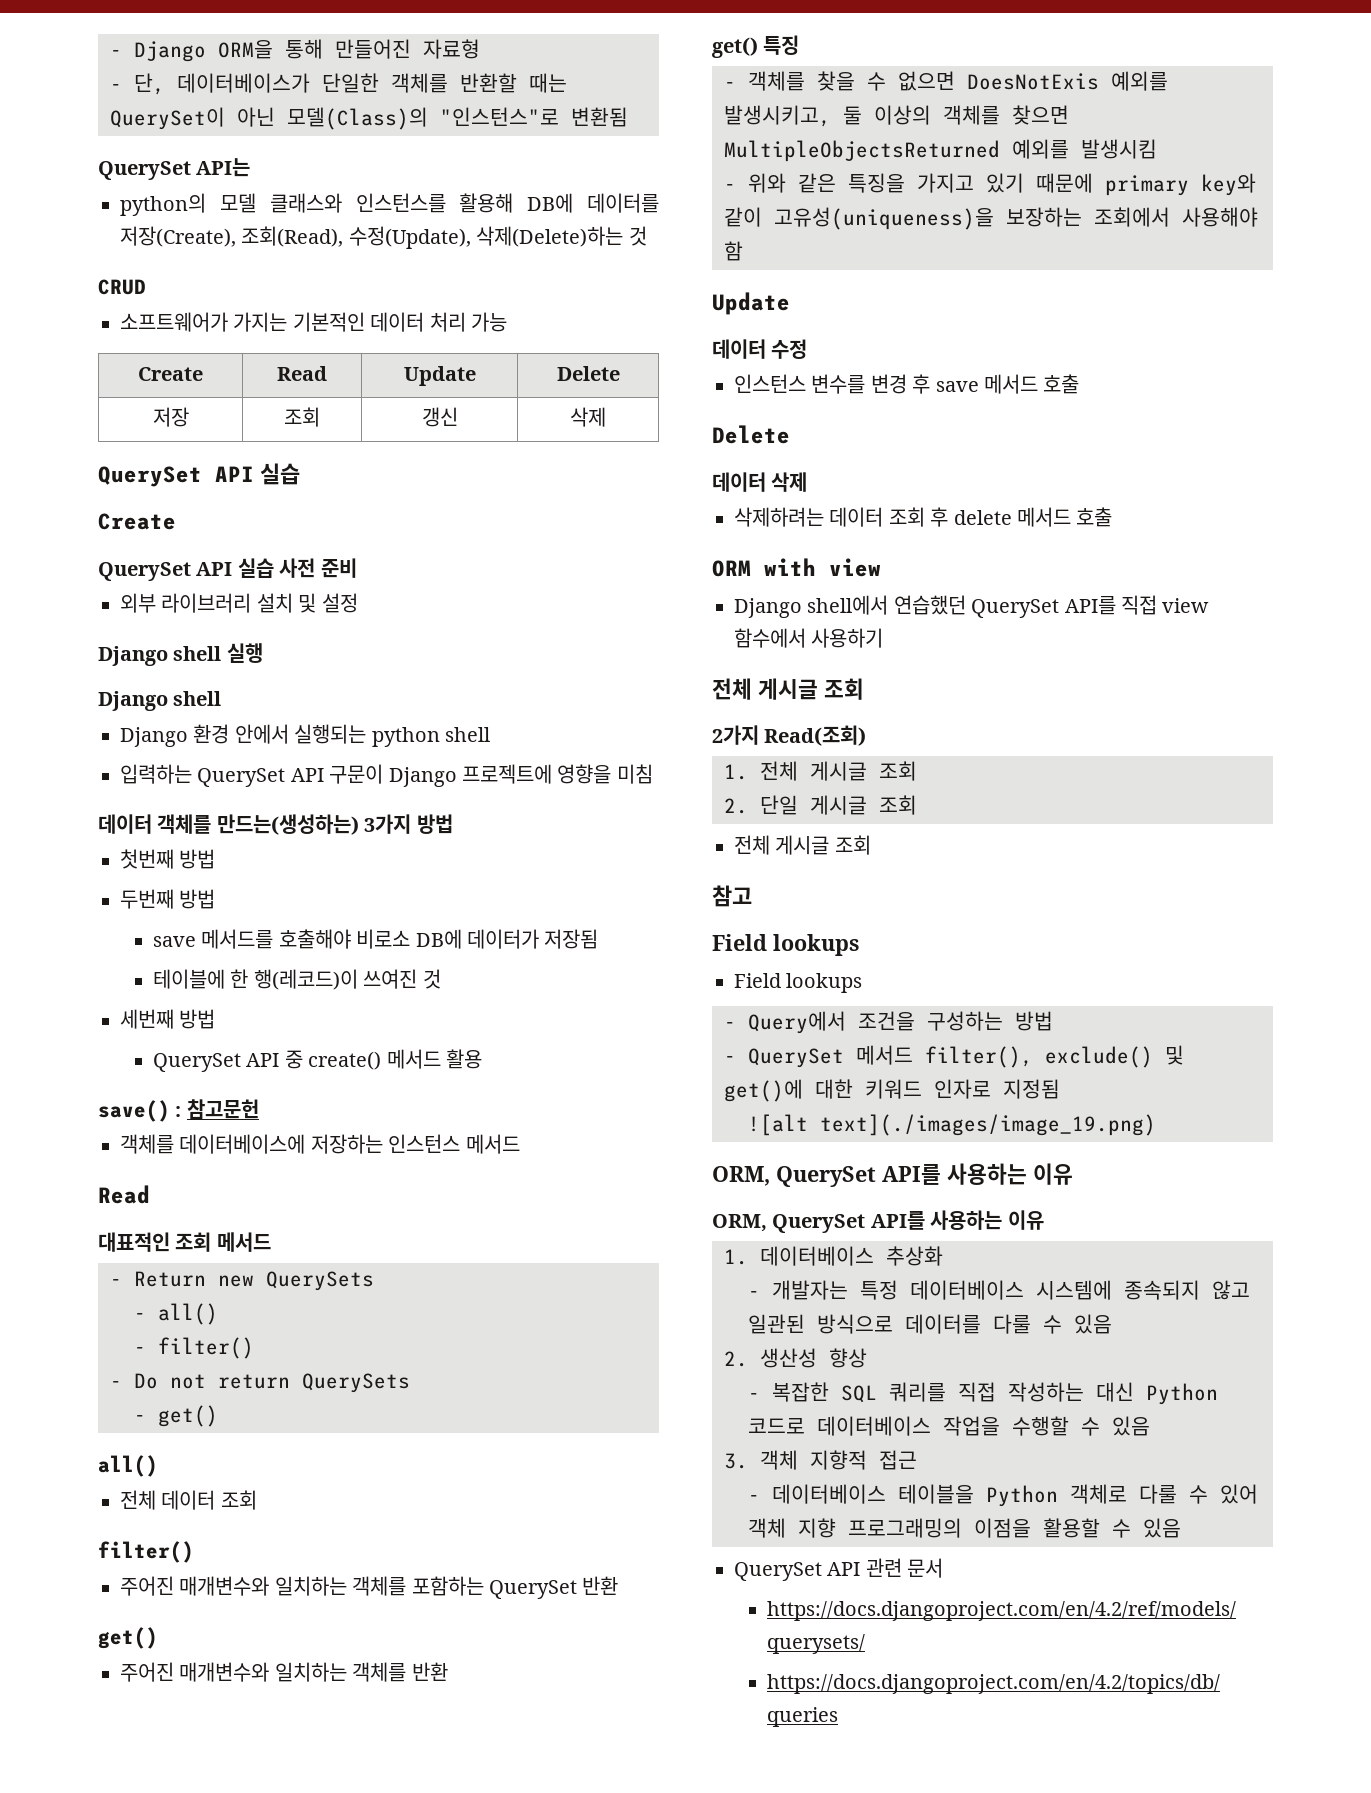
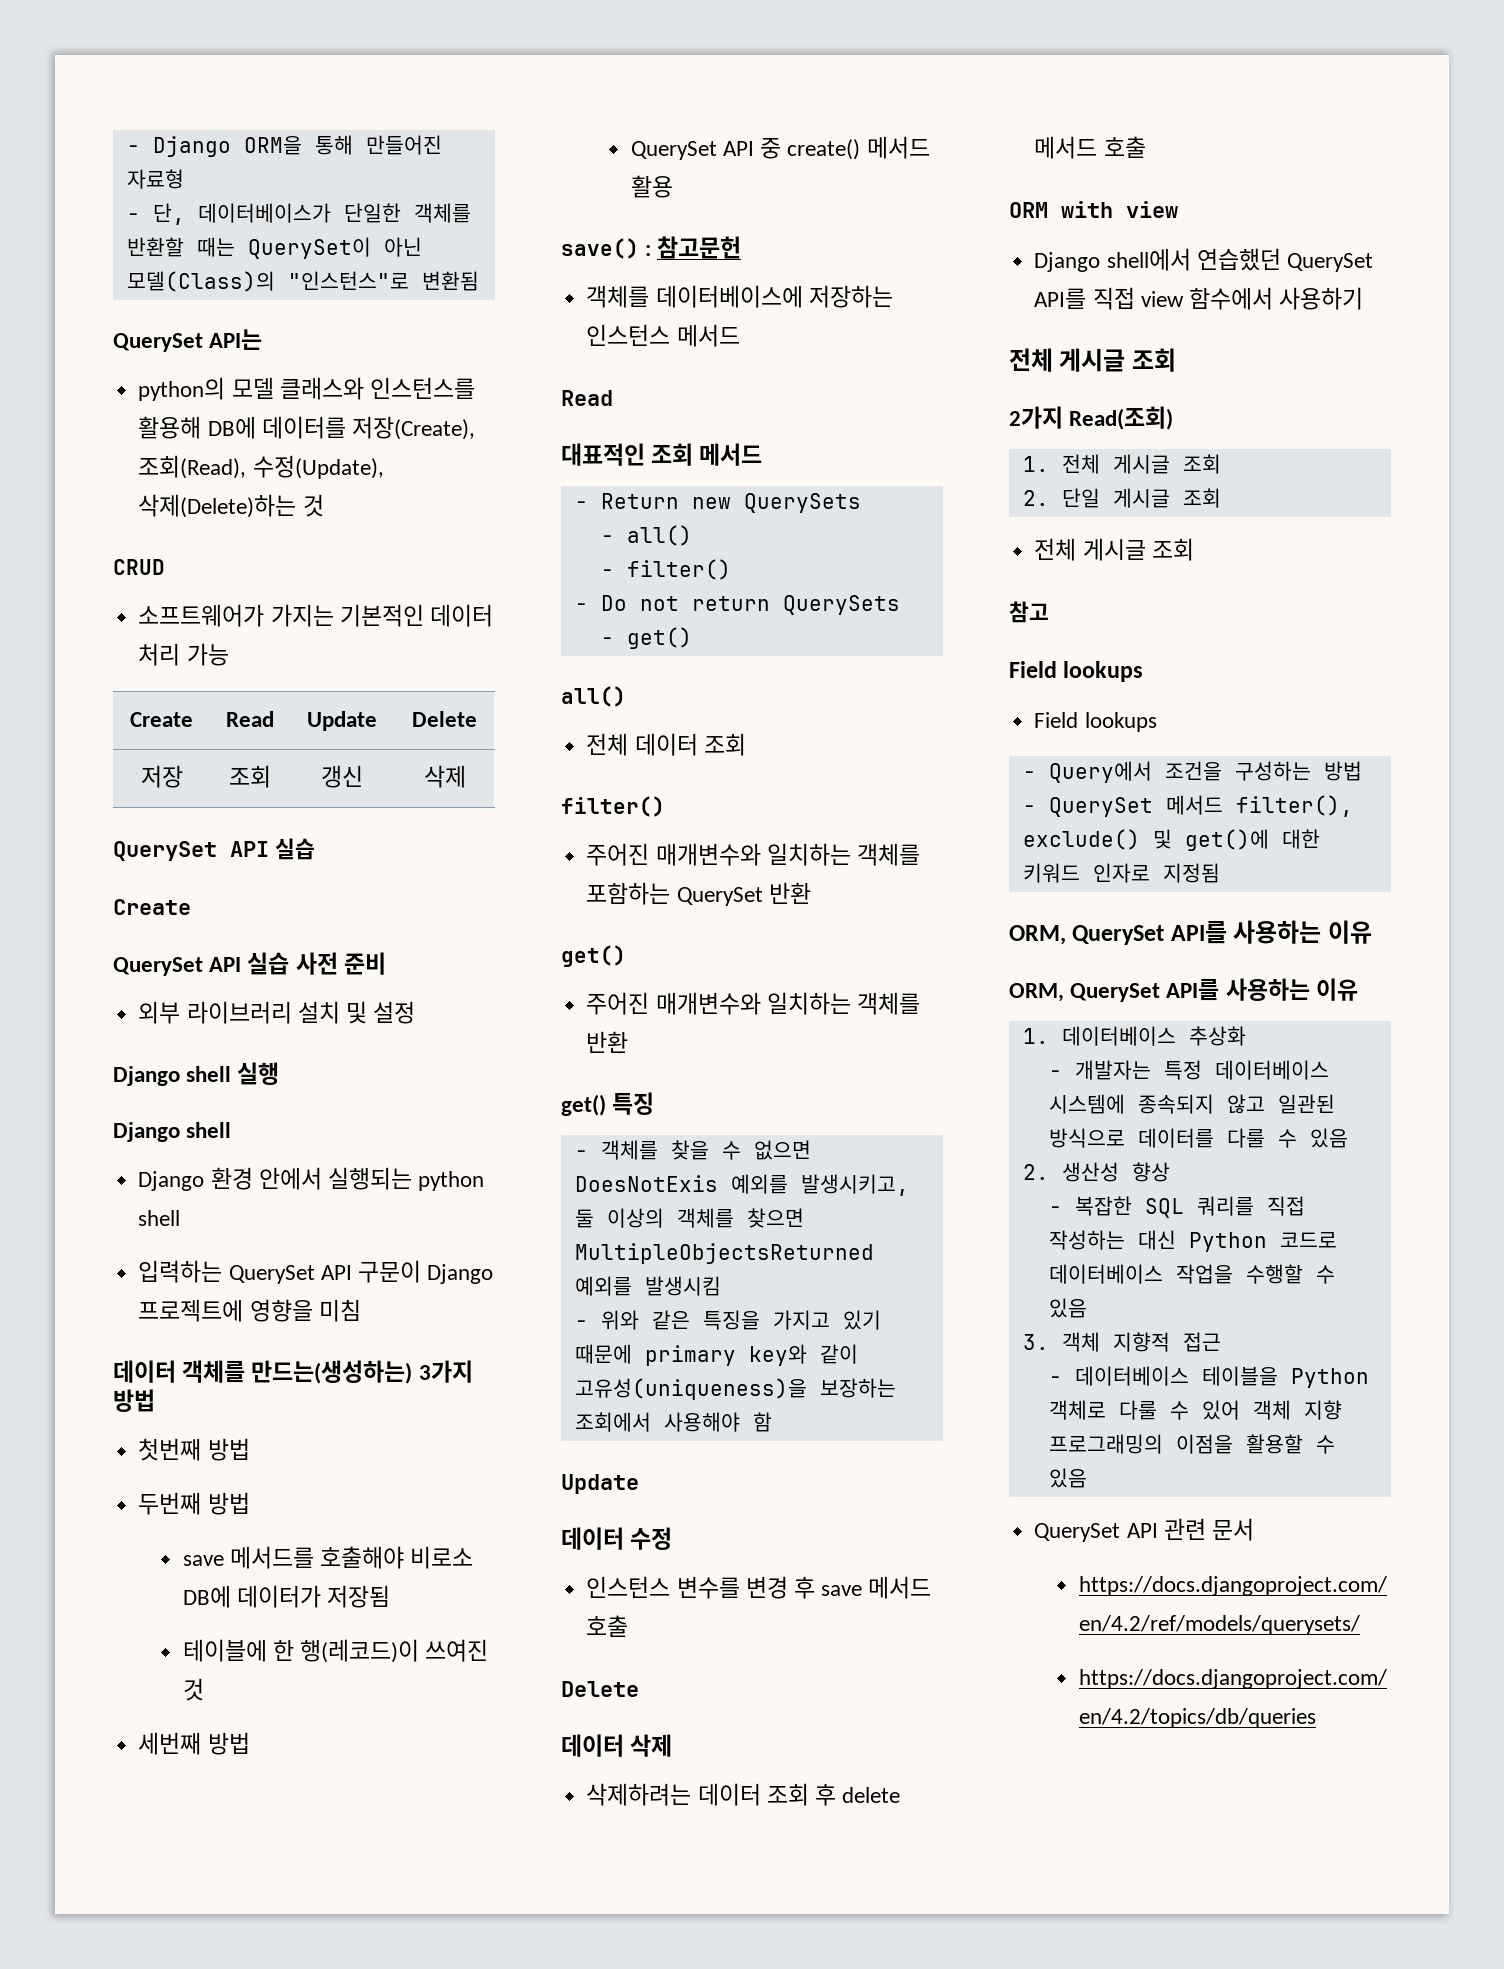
- ![alt text](./images/image_19.png)

